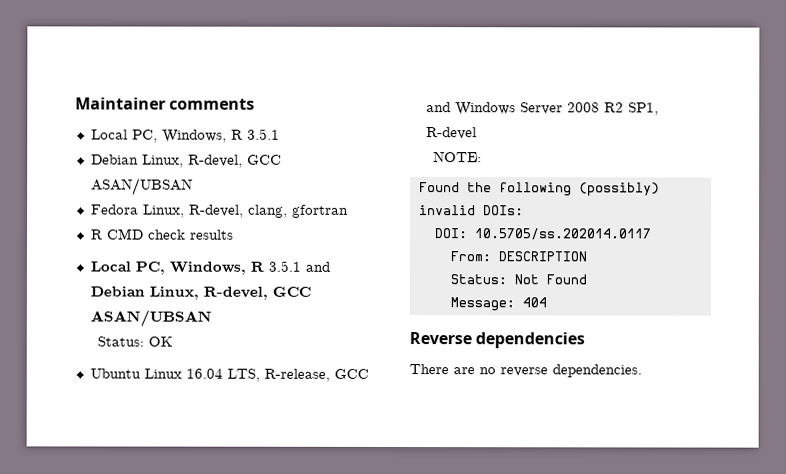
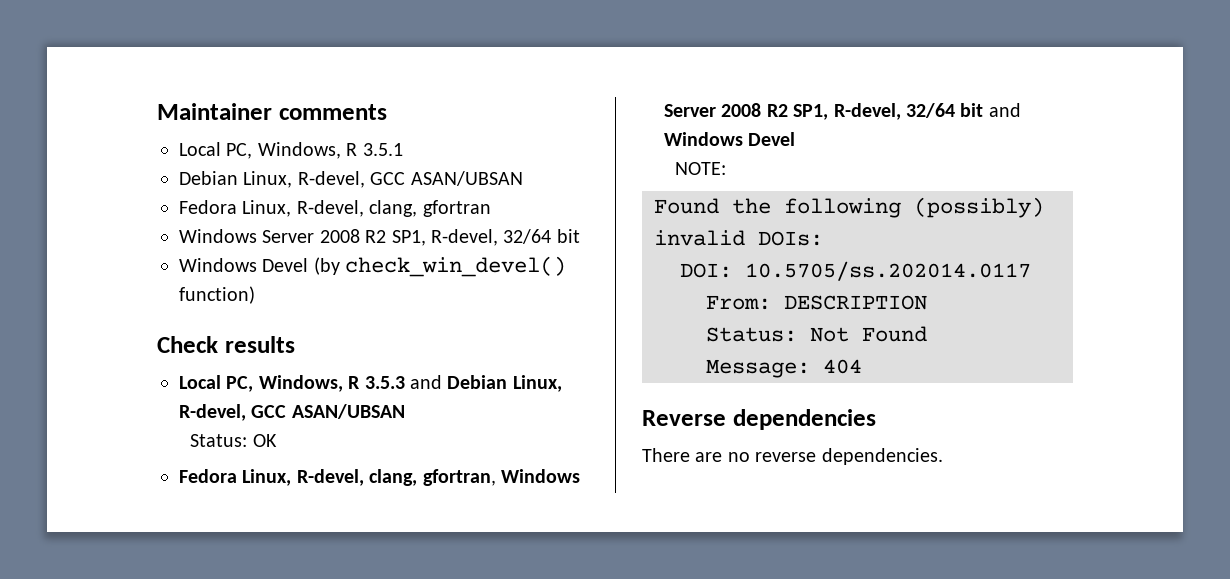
  Fedora Linux, R-devel, clang, gfortran
- R CMD check results
+ Windows Server 2008 R2 SP1, R-devel, 32/64 bit
+ Windows Devel (by check_win_devel() function)
+ Check results
- Local PC, Windows, R 3.5.1 and Debian Linux, R-devel, GCC ASAN/UBSAN
+ Local PC, Windows, R 3.5.3 and Debian Linux, R-devel, GCC ASAN/UBSAN
- Ubuntu Linux 16.04 LTS, R-release, GCC and Windows Server 2008 R2 SP1, R-devel
+ Fedora Linux, R-devel, clang, gfortran, Windows Server 2008 R2 SP1, R-devel, 32/64 bit and Windows Devel

